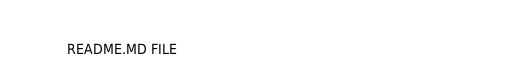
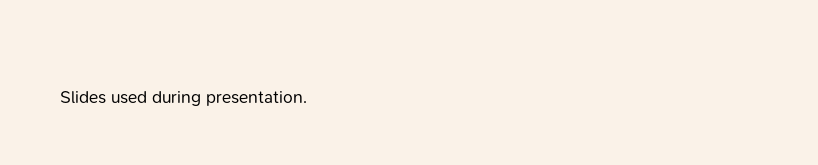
- README.MD FILE
+ Slides used during presentation.

